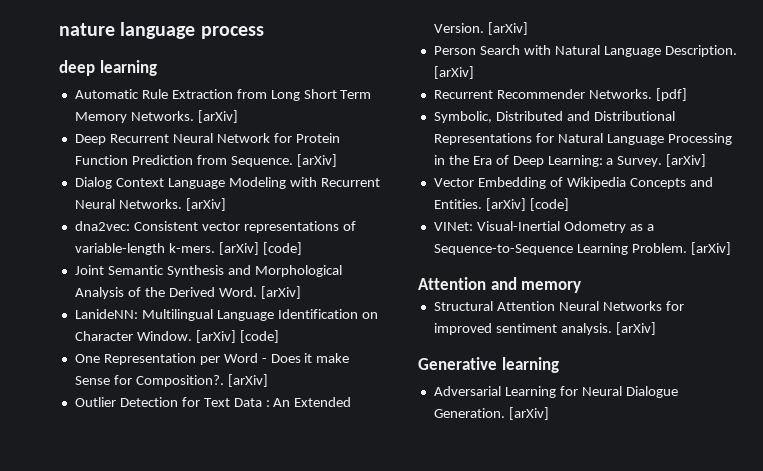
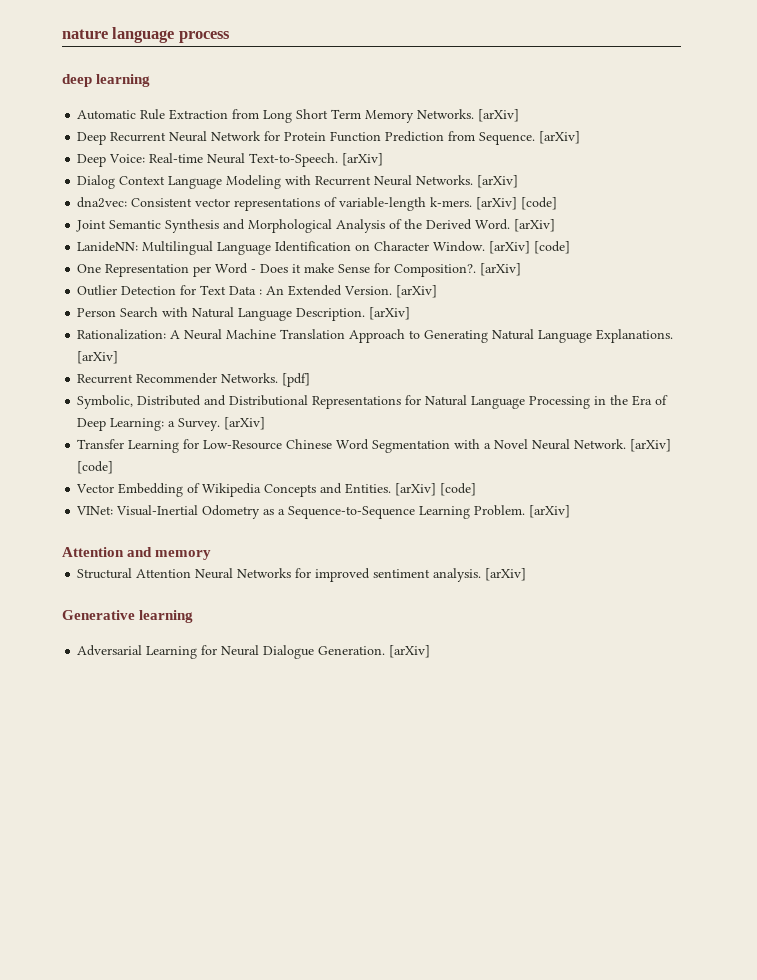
+ Deep Voice: Real-time Neural Text-to-Speech. [arXiv]
+ Rationalization: A Neural Machine Translation Approach to Generating Natural Language Explanations. [arXiv]
+ Transfer Learning for Low-Resource Chinese Word Segmentation with a Novel Neural Network. [arXiv] [code]

